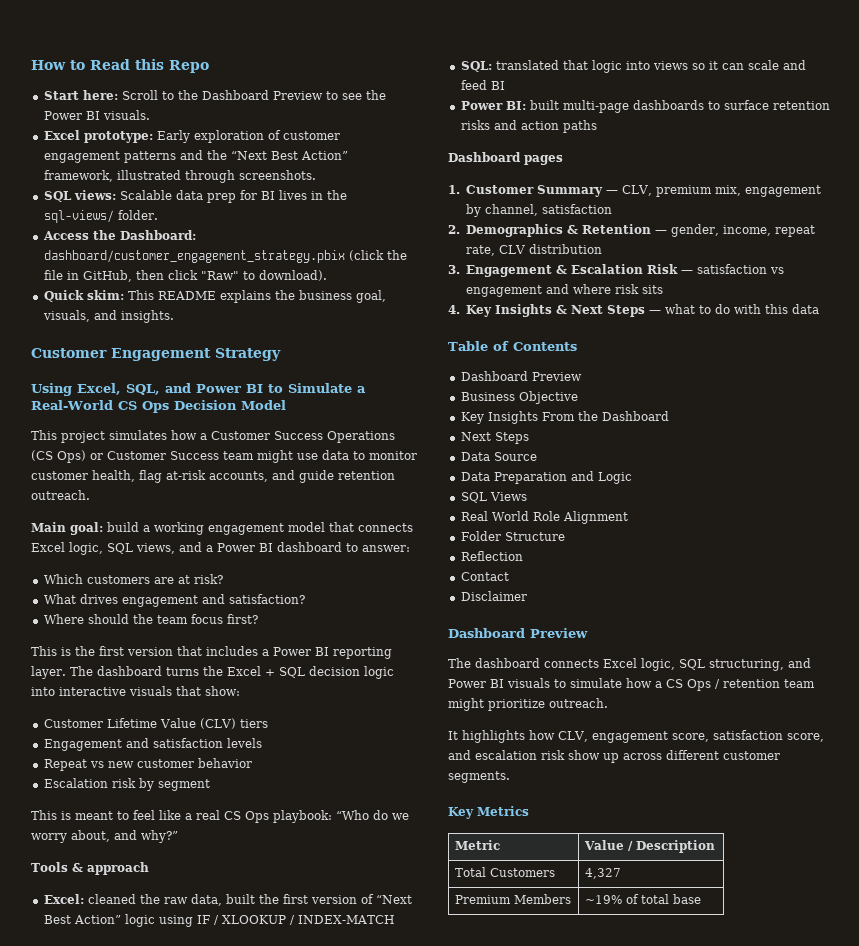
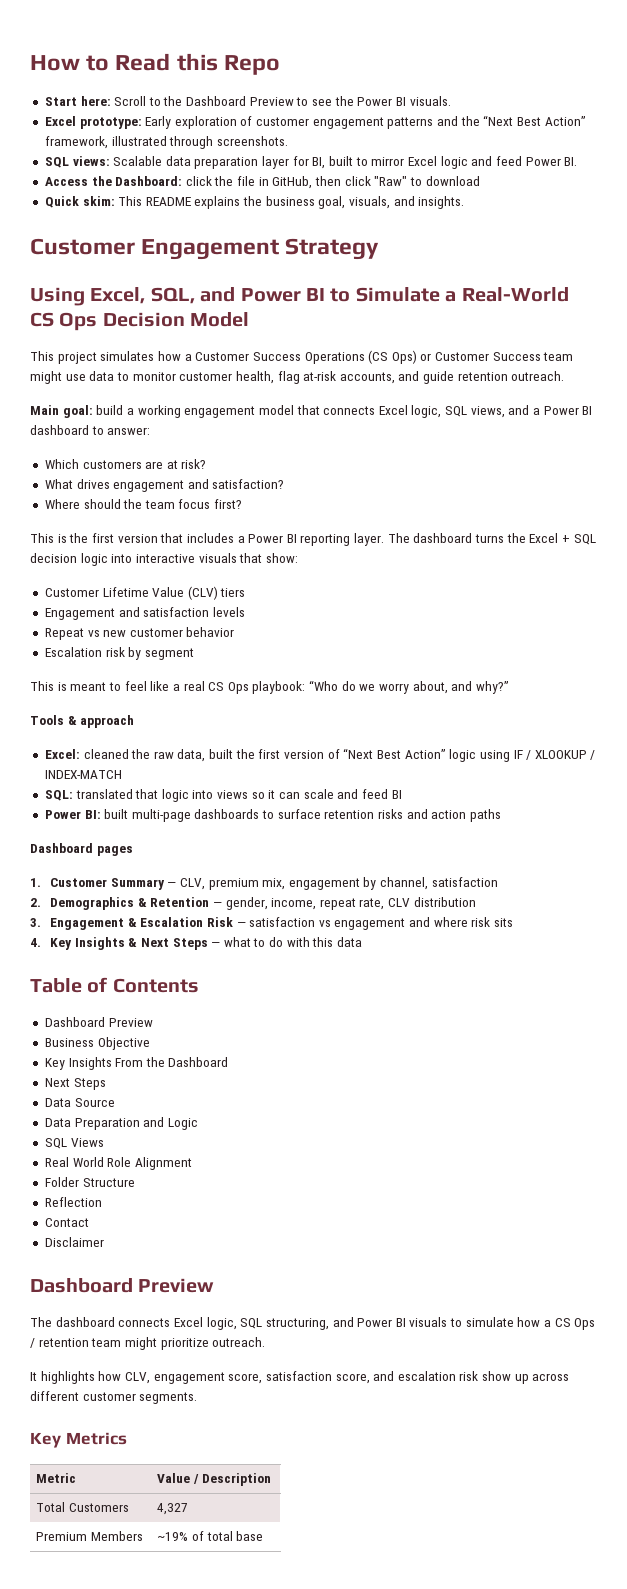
- SQL views: Scalable data prep for BI lives in the sql-views/ folder.
+ SQL views: Scalable data preparation layer for BI, built to mirror Excel logic and feed Power BI.
- Access the Dashboard: dashboard/customer_engagement_strategy.pbix (click the file in GitHub, then click "Raw" to download).
+ Access the Dashboard: click the file in GitHub, then click "Raw" to download

